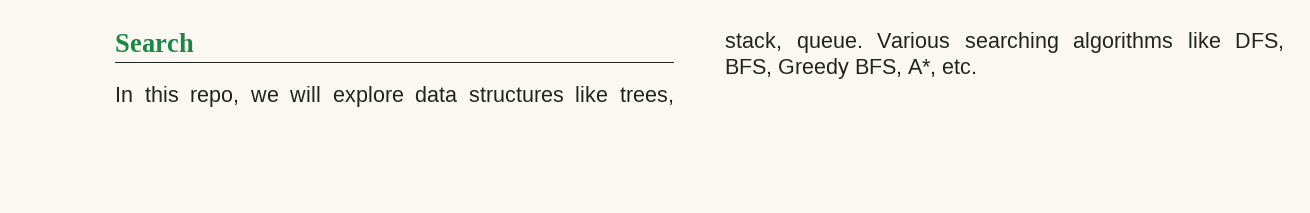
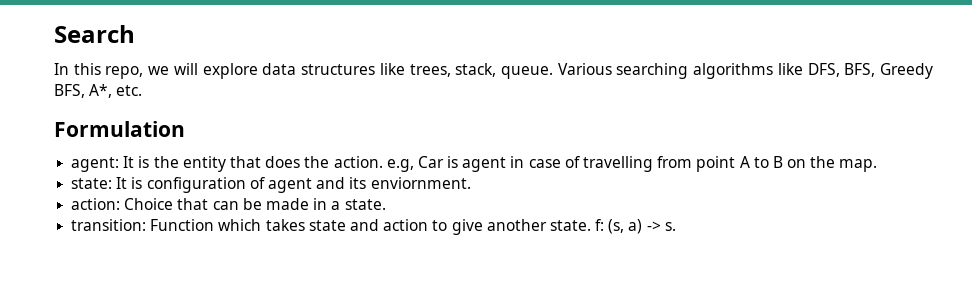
+ Formulation
+ agent: It is the entity that does the action. e.g, Car is agent in case of travelling from point A to B on the map.
+ state: It is configuration of agent and its enviornment.
+ action: Choice that can be made in a state.
+ transition: Function which takes state and action to give another state. f: (s, a) -> s.

